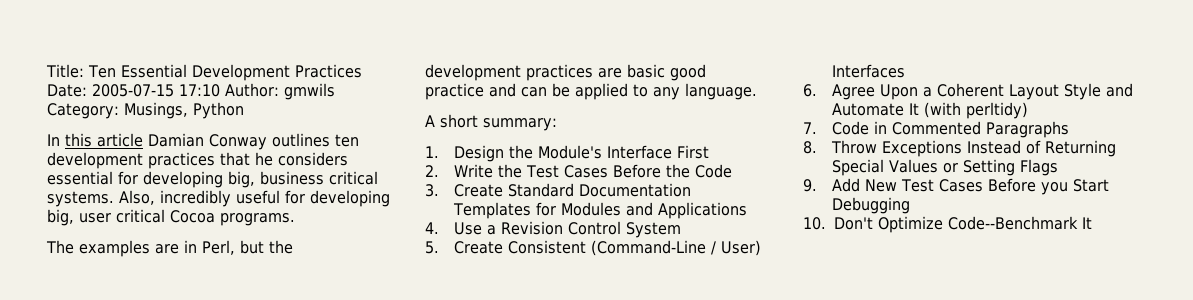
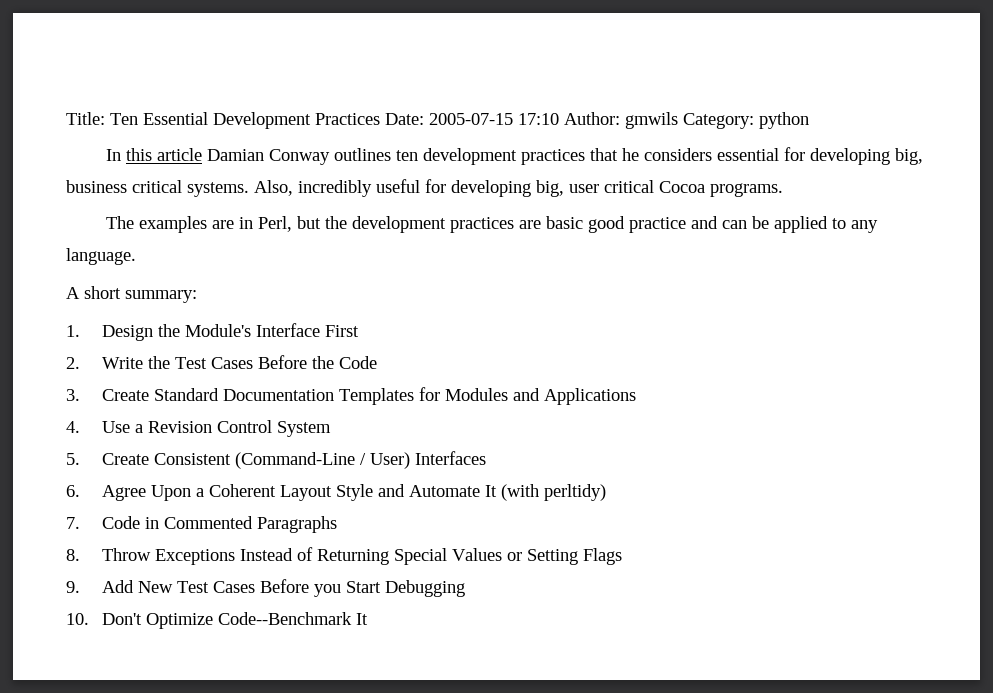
- Title: Ten Essential Development Practices Date: 2005-07-15 17:10 Author: gmwils Category: Musings, Python
+ Title: Ten Essential Development Practices Date: 2005-07-15 17:10 Author: gmwils Category: python

